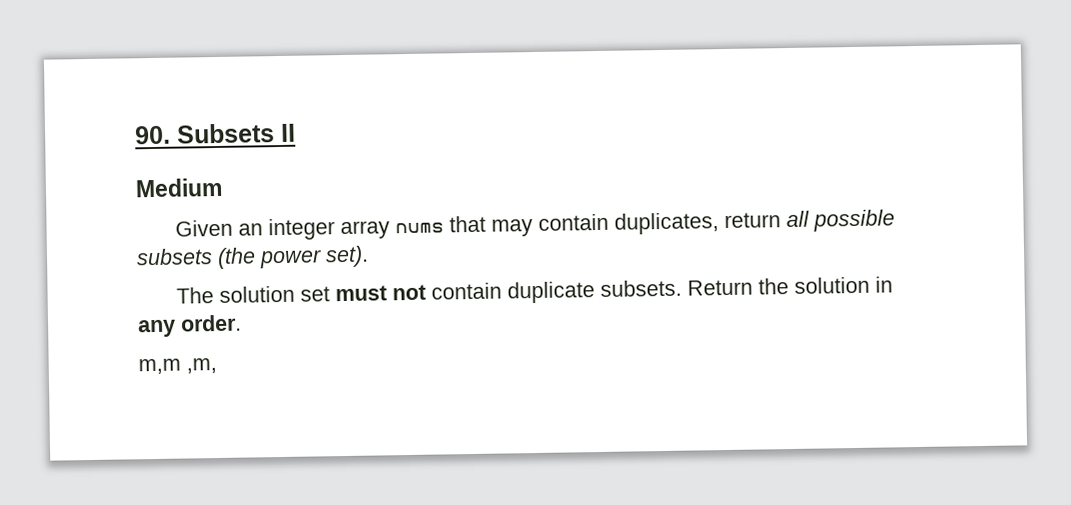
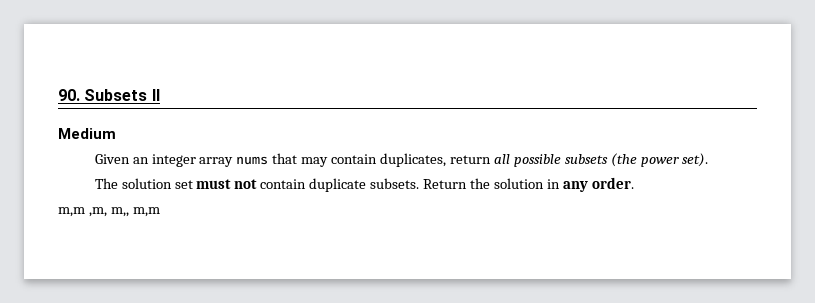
- m,m ,m,
+ m,m ,m, m,, m,m

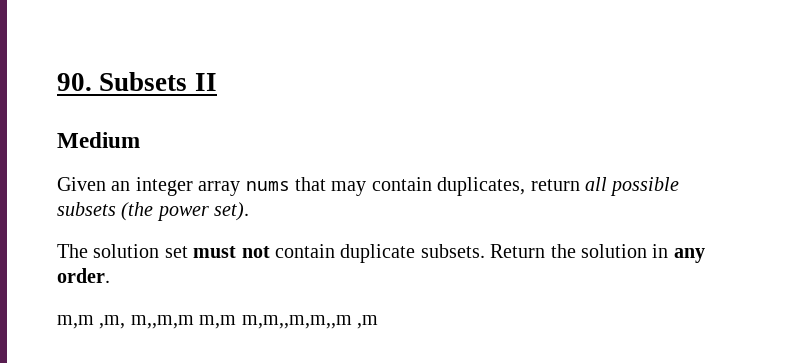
- m,m ,m, m,, m,m
+ m,m ,m, m,,m,m m,m m,m,,m,m,,m ,m

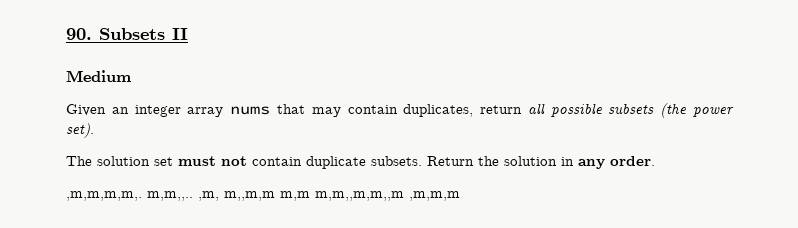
- m,m ,m, m,,m,m m,m m,m,,m,m,,m ,m
+ ,m,m,m,m,. m,m,,.. ,m, m,,m,m m,m m,m,,m,m,,m ,m,m,m

